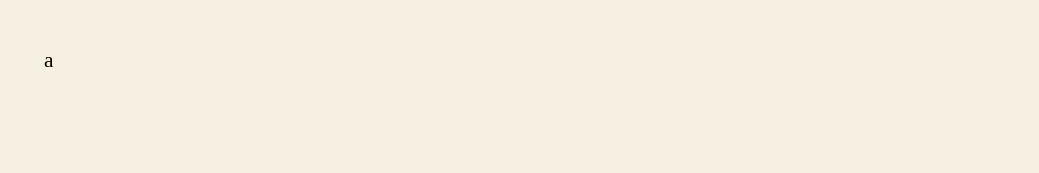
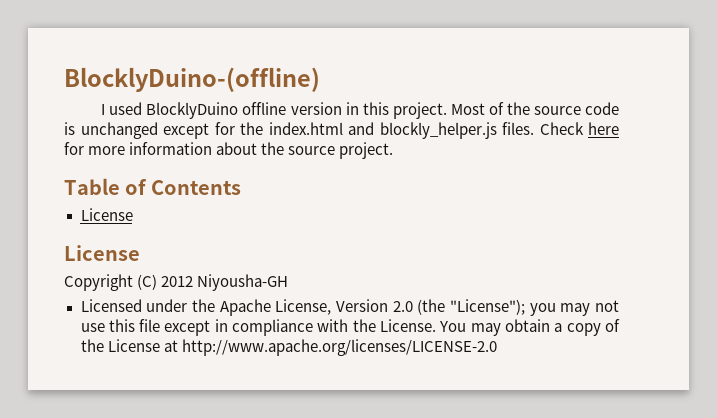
- a
+ BlocklyDuino-(offline)
+ I used BlocklyDuino offline version in this project. Most of the source code is unchanged except for the index.html and blockly_helper.js files. Check here for more information about the source project.
+ Table of Contents
+ License
+ License
+ Copyright (C) 2012 Niyousha-GH
+ Licensed under the Apache License, Version 2.0 (the "License"); you may not use this file except in compliance with the License. You may obtain a copy of the License at http://www.apache.org/licenses/LICENSE-2.0

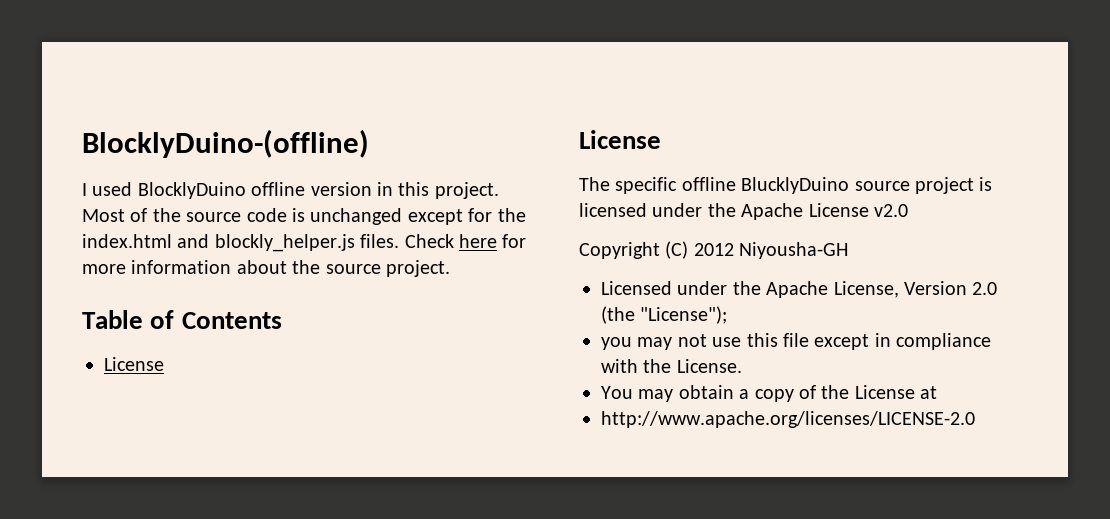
+ The specific offline BlucklyDuino source project is licensed under the Apache License v2.0
- Licensed under the Apache License, Version 2.0 (the "License"); you may not use this file except in compliance with the License. You may obtain a copy of the License at http://www.apache.org/licenses/LICENSE-2.0
+ Licensed under the Apache License, Version 2.0 (the "License");
+ you may not use this file except in compliance with the License.
+ You may obtain a copy of the License at
+ http://www.apache.org/licenses/LICENSE-2.0

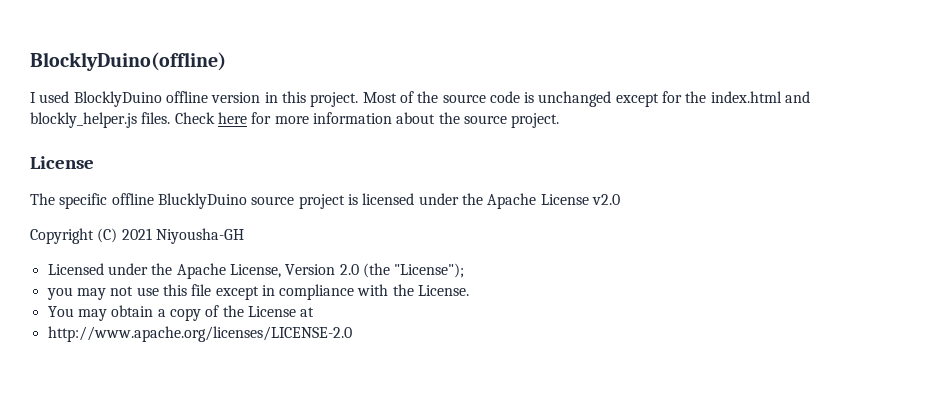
- BlocklyDuino-(offline)
+ BlocklyDuino(offline)
- Table of Contents
- License
- Copyright (C) 2012 Niyousha-GH
+ Copyright (C) 2021 Niyousha-GH

